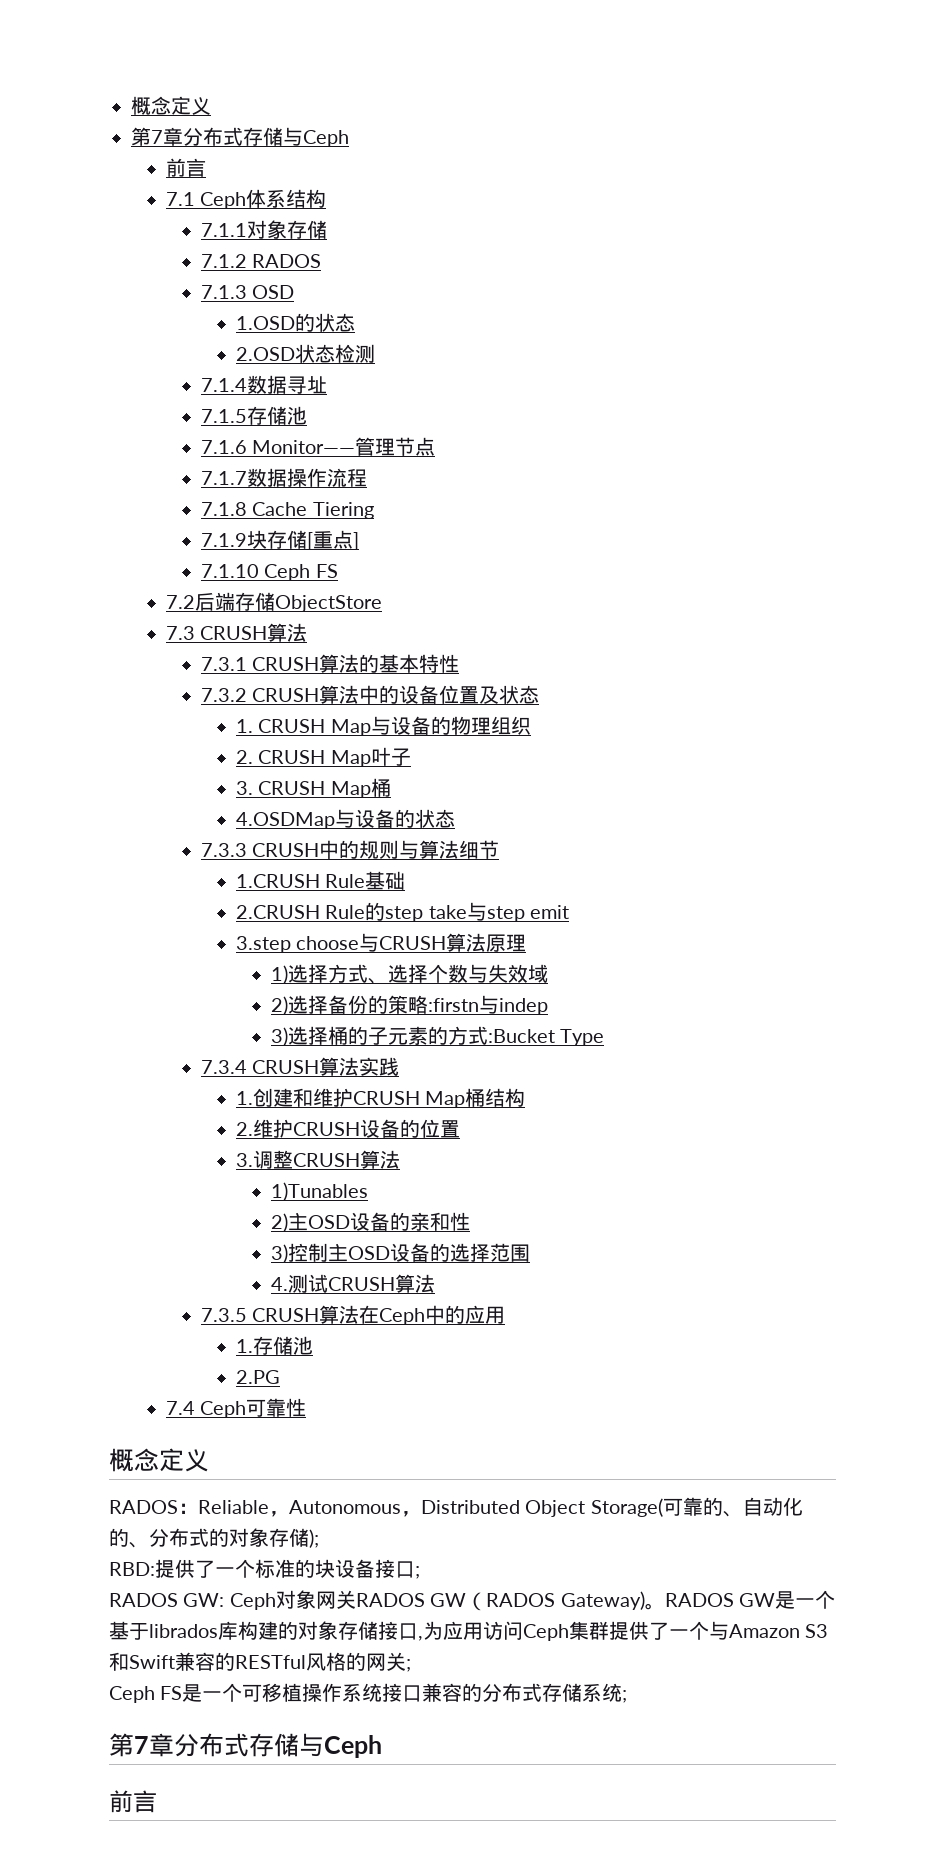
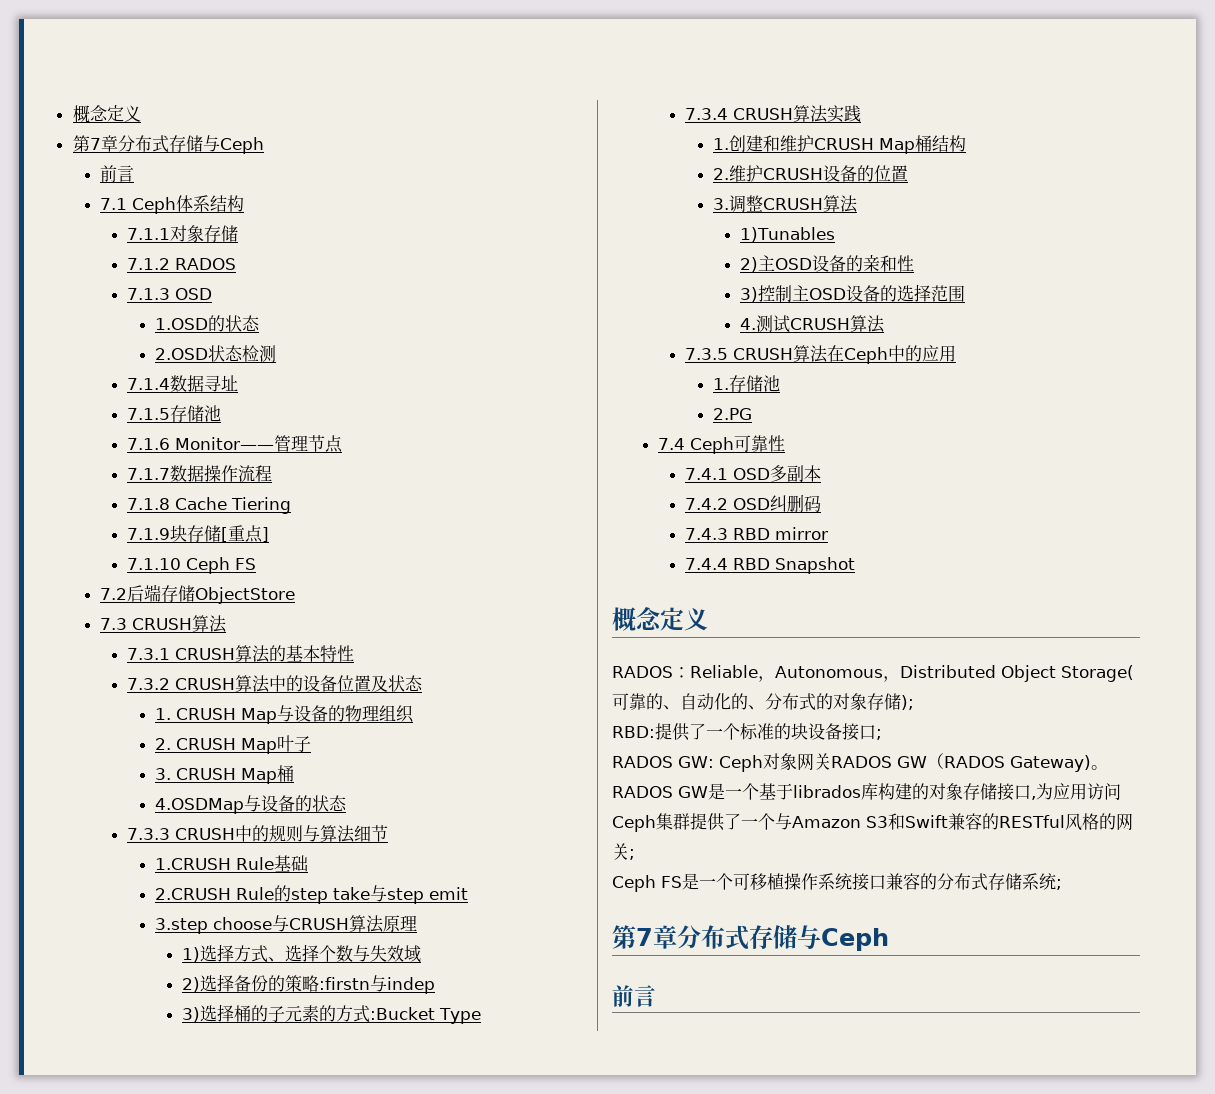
+ 7.4.1 OSD多副本
+ 7.4.2 OSD纠删码
+ 7.4.3 RBD mirror
+ 7.4.4 RBD Snapshot

